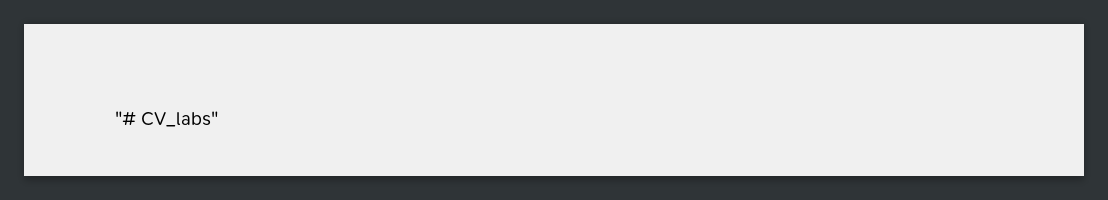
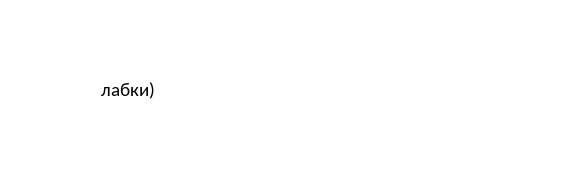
- "# CV_labs"
+ лабки)

